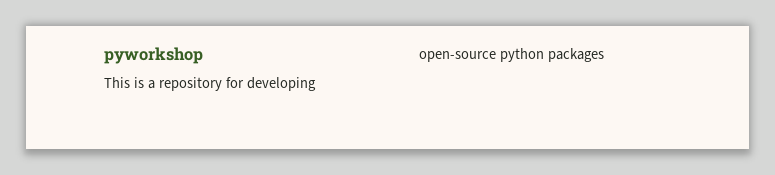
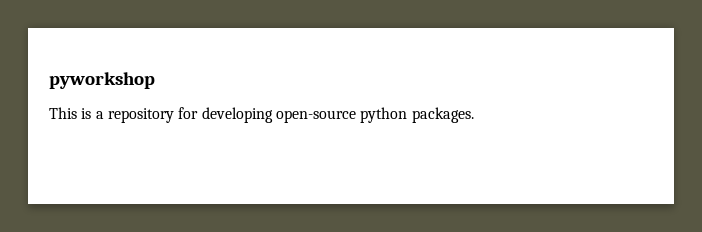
- This is a repository for developing open-source python packages
+ This is a repository for developing open-source python packages.

